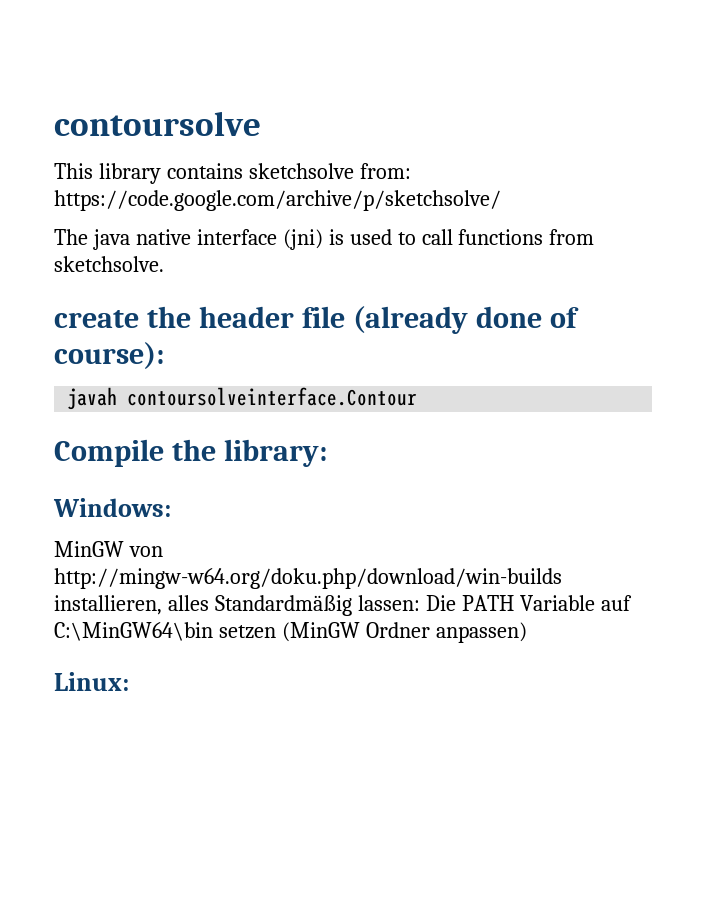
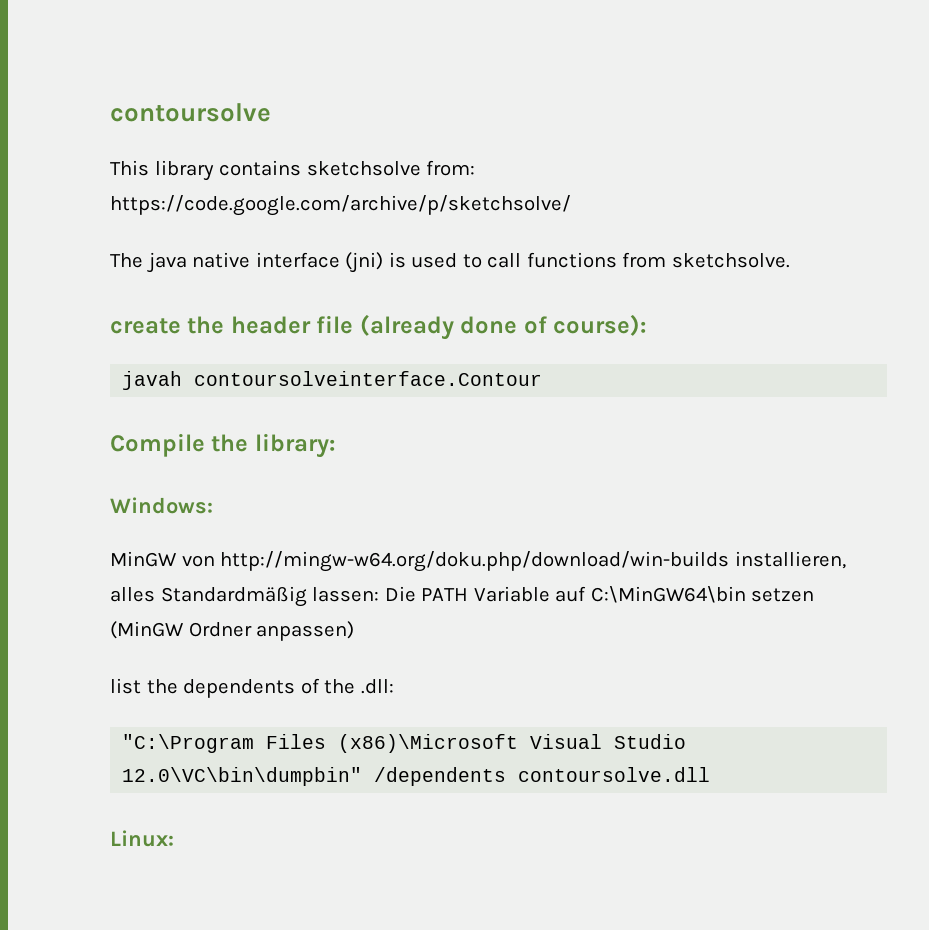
+ list the dependents of the .dll:
+ "C:\Program Files (x86)\Microsoft Visual Studio 12.0\VC\bin\dumpbin" /dependents contoursolve.dll

